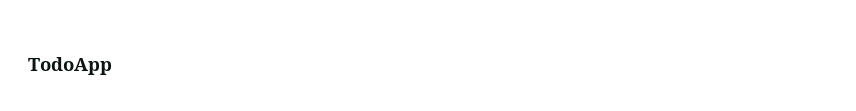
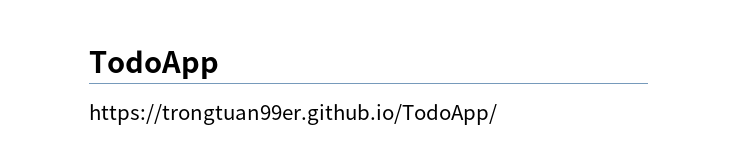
+ https://trongtuan99er.github.io/TodoApp/

